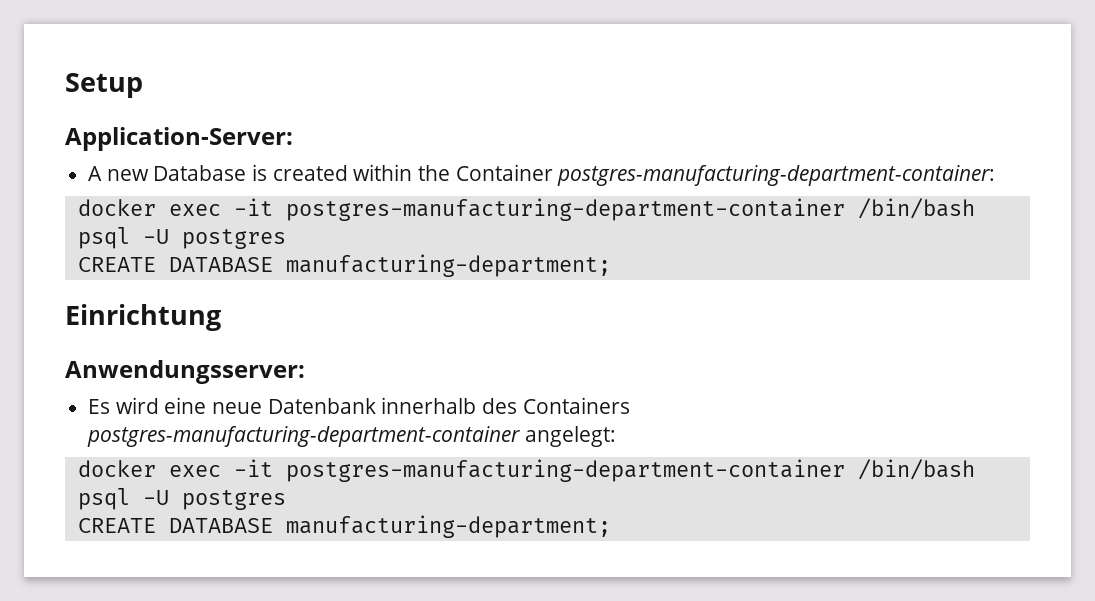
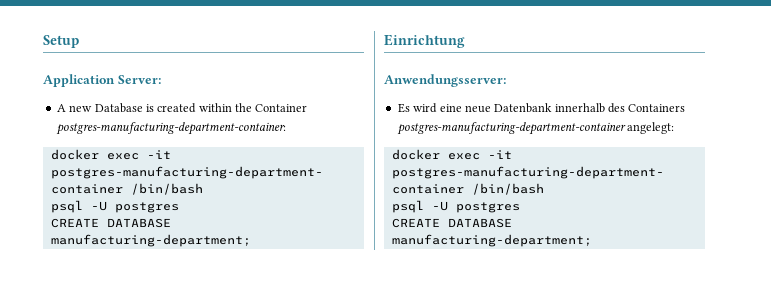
- Application-Server:
+ Application Server:

